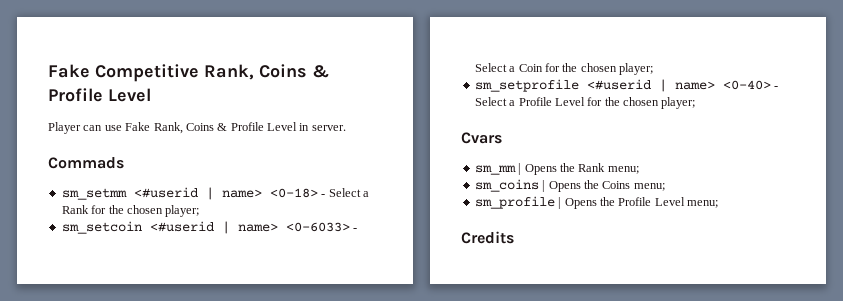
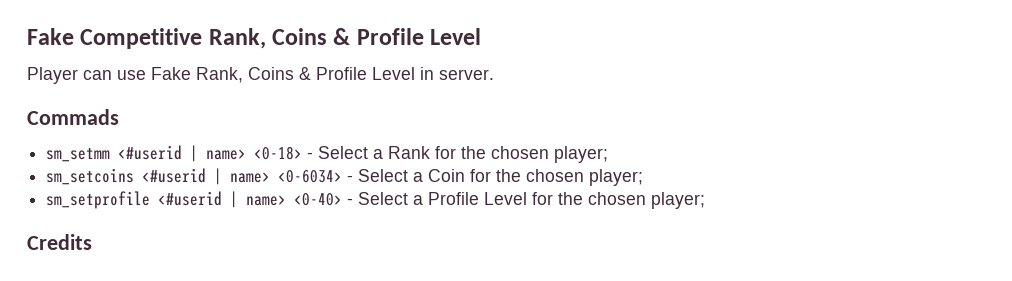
- sm_setcoin <#userid | name> <0-6033> - Select a Coin for the chosen player;
+ sm_setcoins <#userid | name> <0-6034> - Select a Coin for the chosen player;
- Cvars
- sm_mm | Opens the Rank menu;
- sm_coins | Opens the Coins menu;
- sm_profile | Opens the Profile Level menu;

